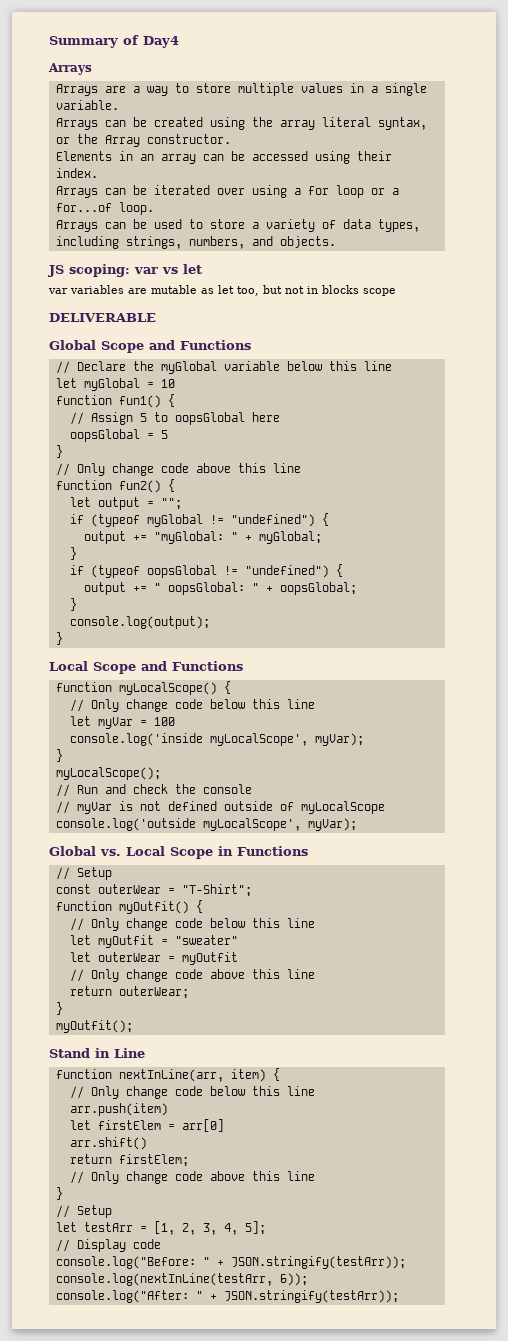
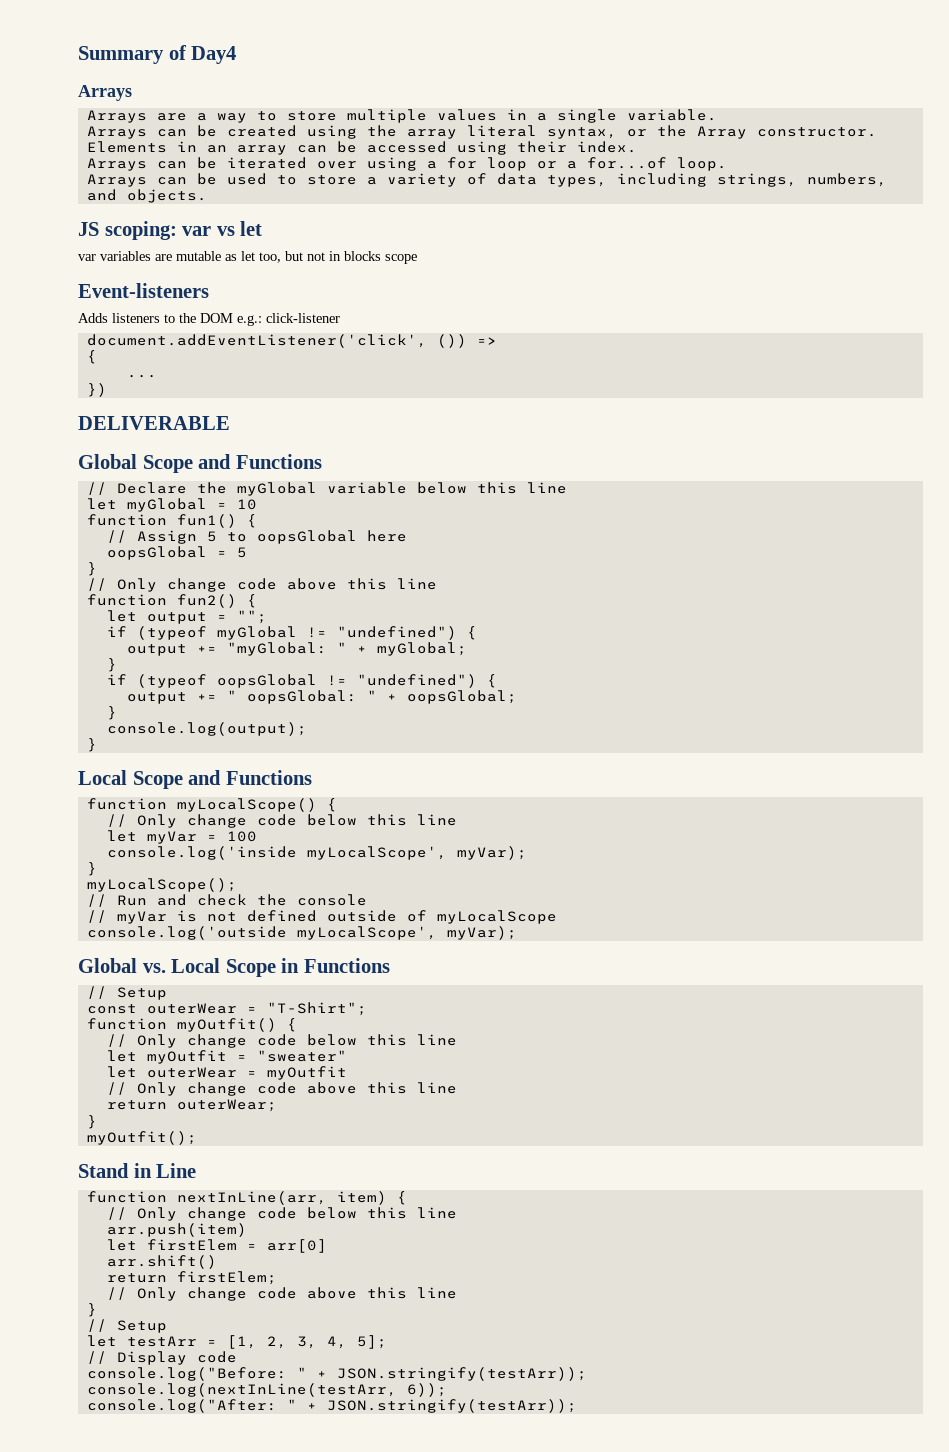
+ Event-listeners
+ Adds listeners to the DOM e.g.: click-listener
+ document.addEventListener('click', ()) =>
+ {
+ ...
+ })

